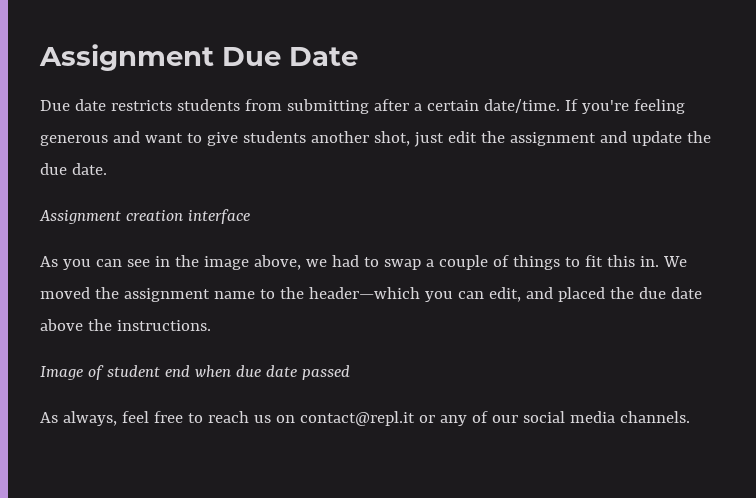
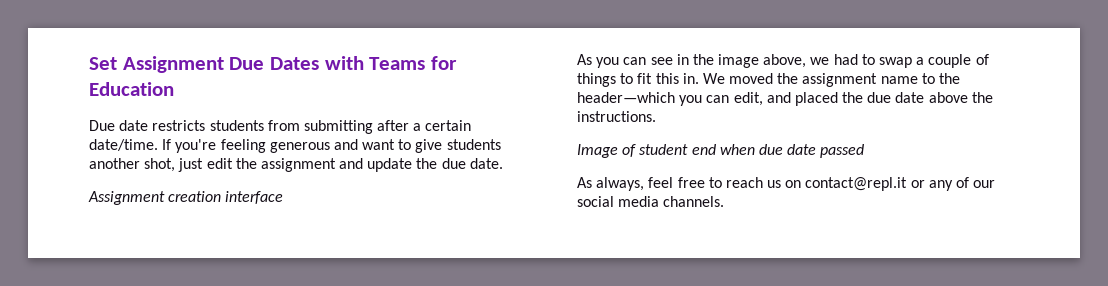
- Assignment Due Date
+ Set Assignment Due Dates with Teams for Education

